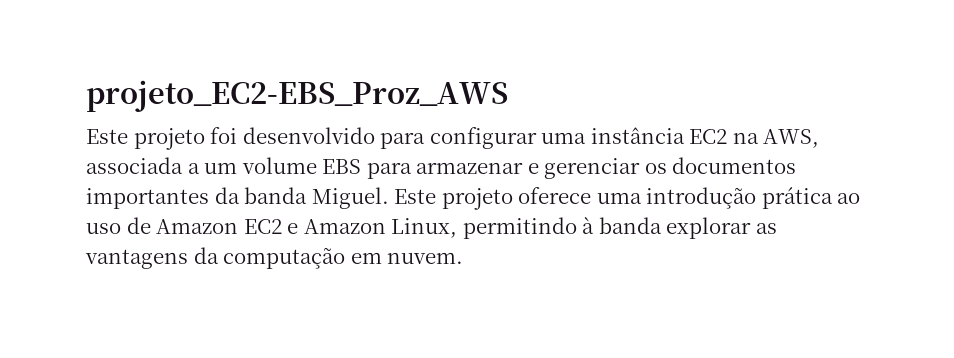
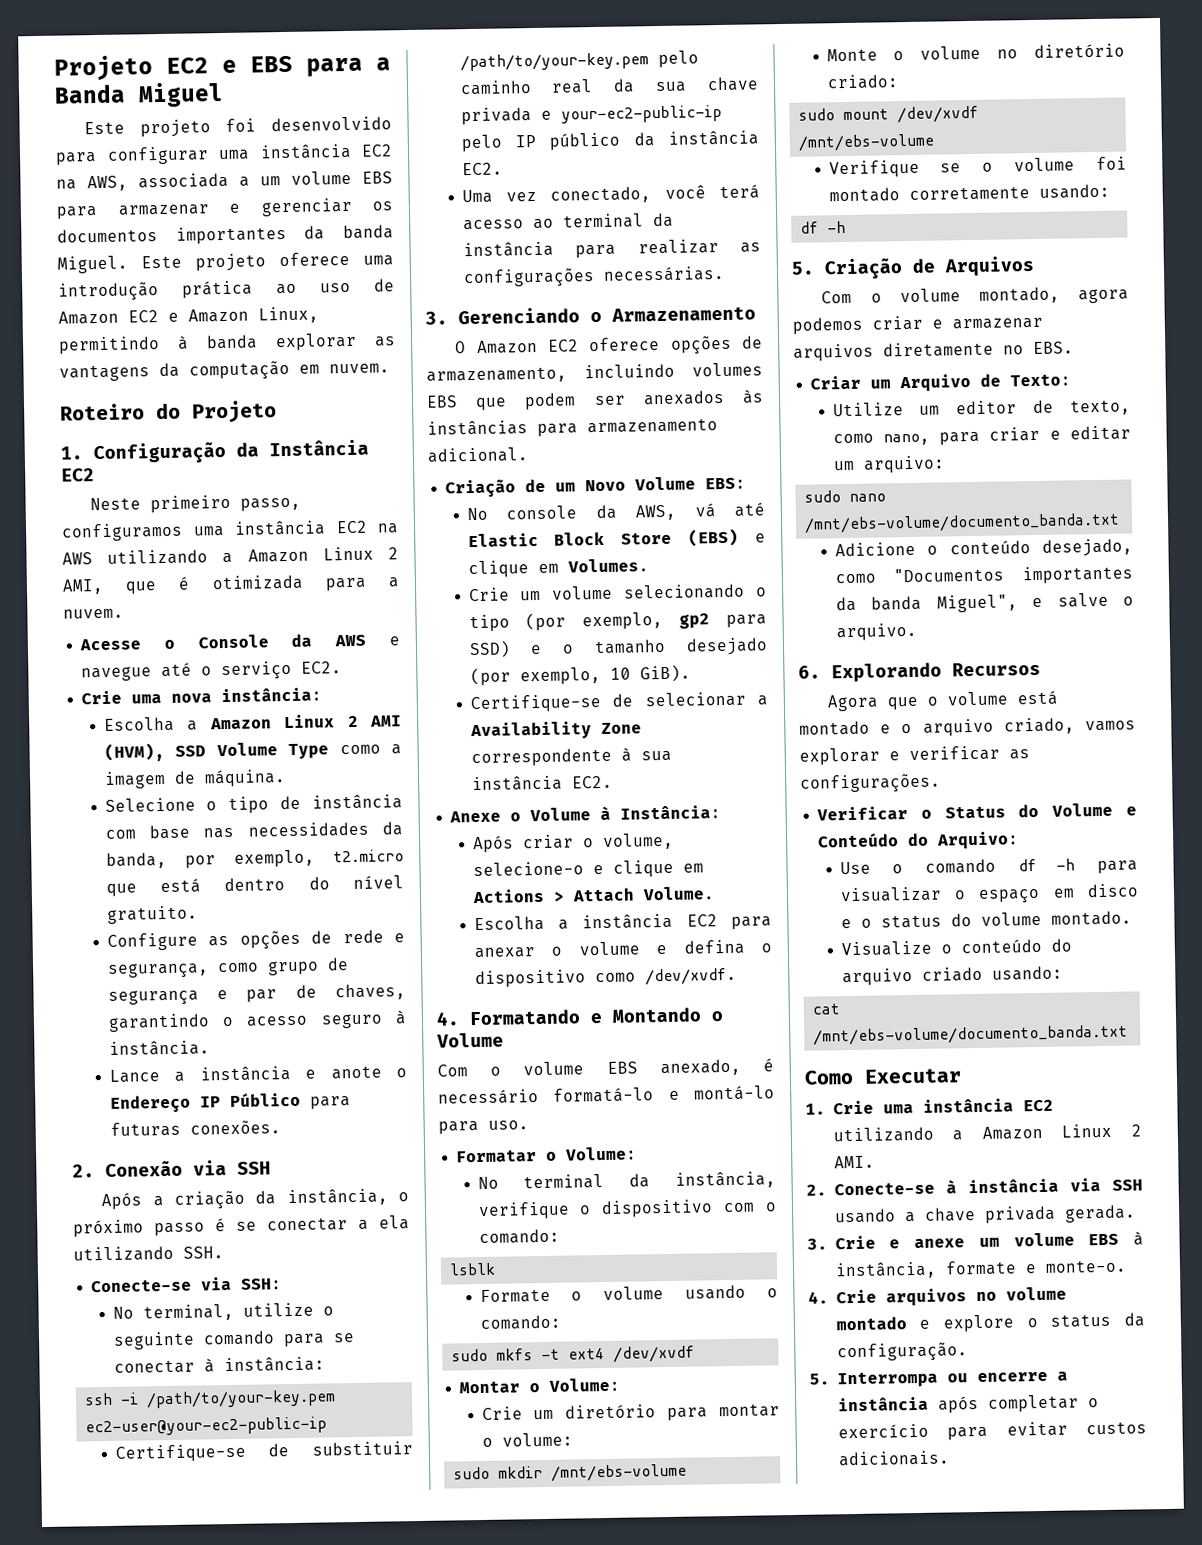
- projeto_EC2-EBS_Proz_AWS
+ Projeto EC2 e EBS para a Banda Miguel
+ Roteiro do Projeto
+ 1. Configuração da Instância EC2
+ Neste primeiro passo, configuramos uma instância EC2 na AWS utilizando a Amazon Linux 2 AMI, que é otimizada para a nuvem.
+ Acesse o Console da AWS e navegue até o serviço EC2.
+ Crie uma nova instância:
+ Escolha a Amazon Linux 2 AMI (HVM), SSD Volume Type como a imagem de máquina.
+ Selecione o tipo de instância com base nas necessidades da banda, por exemplo, t2.micro que está dentro do nível gratuito.
+ Configure as opções de rede e segurança, como grupo de segurança e par de chaves, garantindo o acesso seguro à instância.
+ Lance a instância e anote o Endereço IP Público para futuras conexões.
+ 2. Conexão via SSH
+ Após a criação da instância, o próximo passo é se conectar a ela utilizando SSH.
+ Conecte-se via SSH:
+ No terminal, utilize o seguinte comando para se conectar à instância:
+ ssh -i /path/to/your-key.pem ec2-user@your-ec2-public-ip
+ Certifique-se de substituir /path/to/your-key.pem pelo caminho real da sua chave privada e your-ec2-public-ip pelo IP público da instância EC2.
+ Uma vez conectado, você terá acesso ao terminal da instância para realizar as configurações necessárias.
+ 3. Gerenciando o Armazenamento
+ O Amazon EC2 oferece opções de armazenamento, incluindo volumes EBS que podem ser anexados às instâncias para armazenamento adicional.
+ Criação de um Novo Volume EBS:
+ No console da AWS, vá até Elastic Block Store (EBS) e clique em Volumes.
+ Crie um volume selecionando o tipo (por exemplo, gp2 para SSD) e o tamanho desejado (por exemplo, 10 GiB).
+ Certifique-se de selecionar a Availability Zone correspondente à sua instância EC2.
+ Anexe o Volume à Instância:
+ Após criar o volume, selecione-o e clique em Actions > Attach Volume.
+ Escolha a instância EC2 para anexar o volume e defina o dispositivo como /dev/xvdf.
+ 4. Formatando e Montando o Volume
+ Com o volume EBS anexado, é necessário formatá-lo e montá-lo para uso.
+ Formatar o Volume:
+ No terminal da instância, verifique o dispositivo com o comando:
+ lsblk
+ Formate o volume usando o comando:
+ sudo mkfs -t ext4 /dev/xvdf
+ Montar o Volume:
+ Crie um diretório para montar o volume:
+ sudo mkdir /mnt/ebs-volume
+ Monte o volume no diretório criado:
+ sudo mount /dev/xvdf /mnt/ebs-volume
+ Verifique se o volume foi montado corretamente usando:
+ df -h
+ 5. Criação de Arquivos
+ Com o volume montado, agora podemos criar e armazenar arquivos diretamente no EBS.
+ Criar um Arquivo de Texto:
+ Utilize um editor de texto, como nano, para criar e editar um arquivo:
+ sudo nano /mnt/ebs-volume/documento_banda.txt
+ Adicione o conteúdo desejado, como "Documentos importantes da banda Miguel", e salve o arquivo.
+ 6. Explorando Recursos
+ Agora que o volume está montado e o arquivo criado, vamos explorar e verificar as configurações.
+ Verificar o Status do Volume e Conteúdo do Arquivo:
+ Use o comando df -h para visualizar o espaço em disco e o status do volume montado.
+ Visualize o conteúdo do arquivo criado usando:
+ cat /mnt/ebs-volume/documento_banda.txt
+ Como Executar
+ 1. Crie uma instância EC2 utilizando a Amazon Linux 2 AMI.
+ 2. Conecte-se à instância via SSH usando a chave privada gerada.
+ 3. Crie e anexe um volume EBS à instância, formate e monte-o.
+ 4. Crie arquivos no volume montado e explore o status da configuração.
+ 5. Interrompa ou encerre a instância após completar o exercício para evitar custos adicionais.

